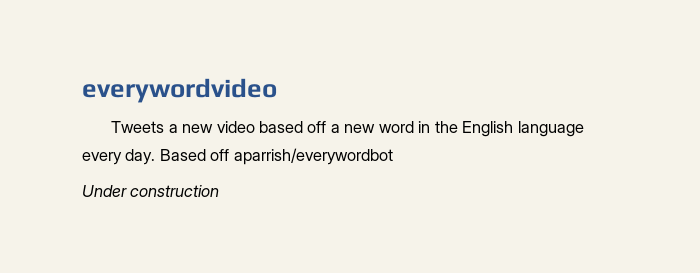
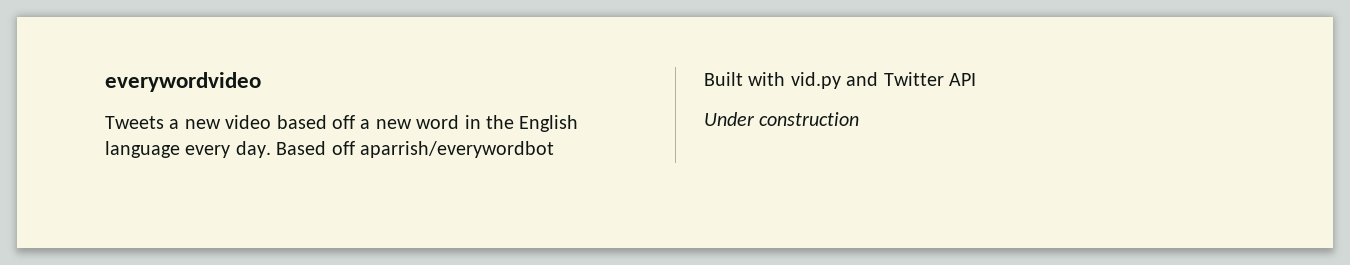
+ Built with vid.py and Twitter API

